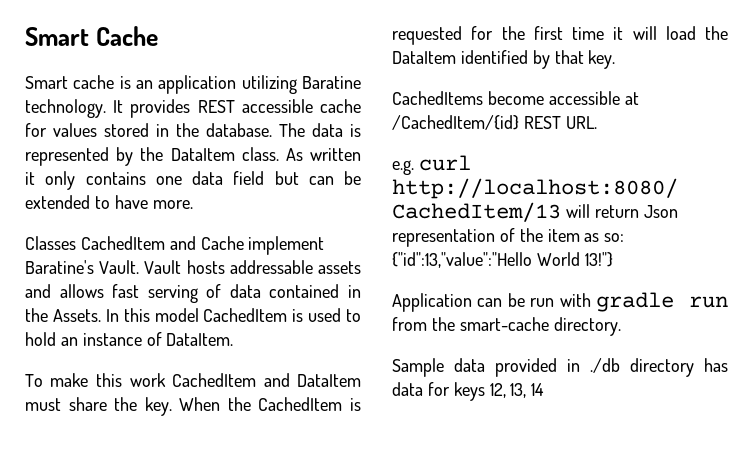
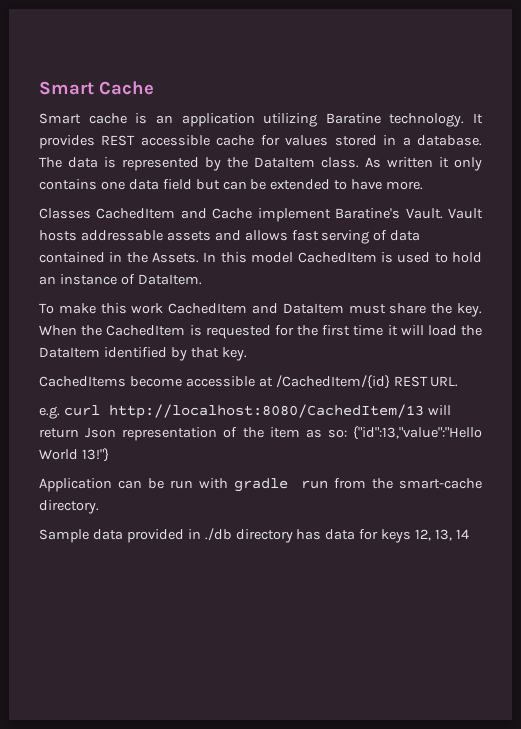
- It provides REST accessible cache for values stored in the database.
+ It provides REST accessible cache for values stored in a database.

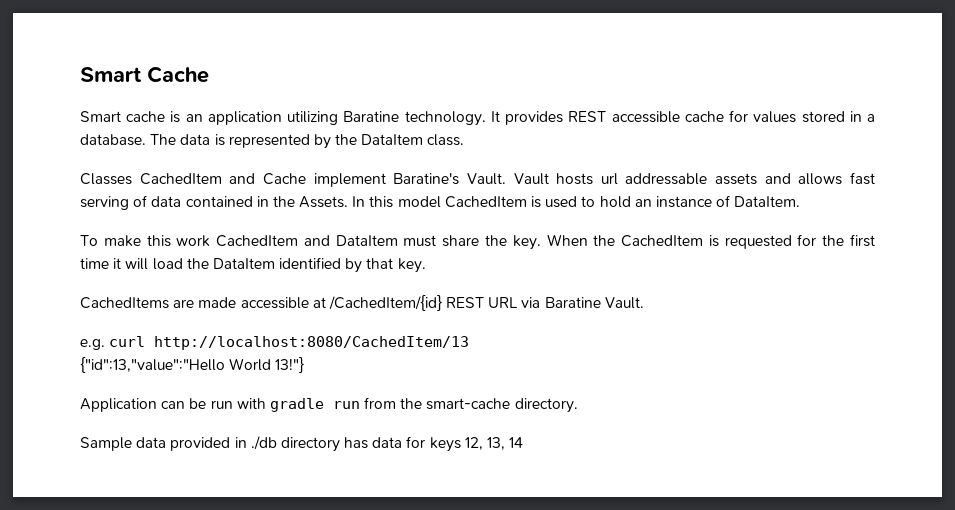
- As written it only contains one data field but can be extended to have more.
- Vault hosts addressable assets and allows fast serving of data contained in the Assets.
+ Vault hosts url addressable assets and allows fast serving of data contained in the Assets.
- CachedItems become accessible at /CachedItem/{id} REST URL.
+ CachedItems are made accessible at /CachedItem/{id} REST URL via Baratine Vault.
- e.g. curl http://localhost:8080/CachedItem/13 will return Json representation of the item as so: {"id":13,"value":"Hello World 13!"}
+ e.g. curl http://localhost:8080/CachedItem/13
+ {"id":13,"value":"Hello World 13!"}

